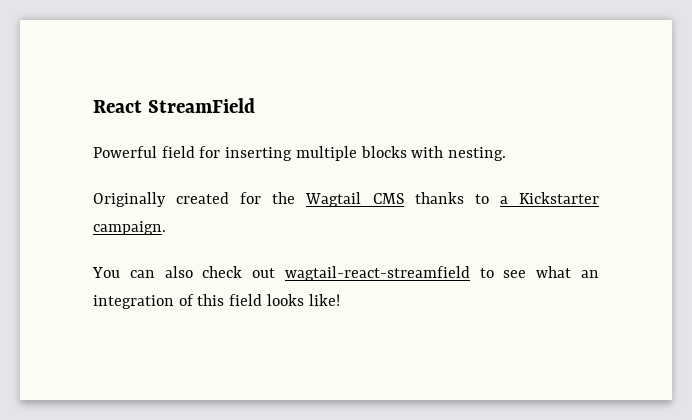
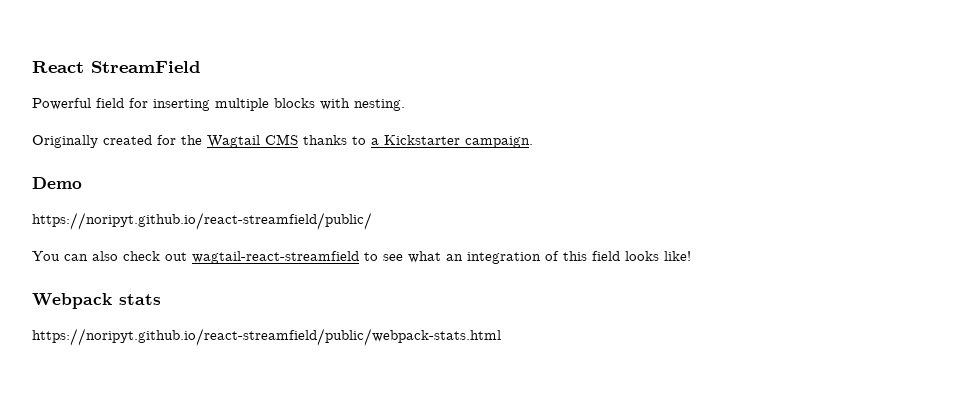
+ Demo
+ https://noripyt.github.io/react-streamfield/public/
+ Webpack stats
+ https://noripyt.github.io/react-streamfield/public/webpack-stats.html

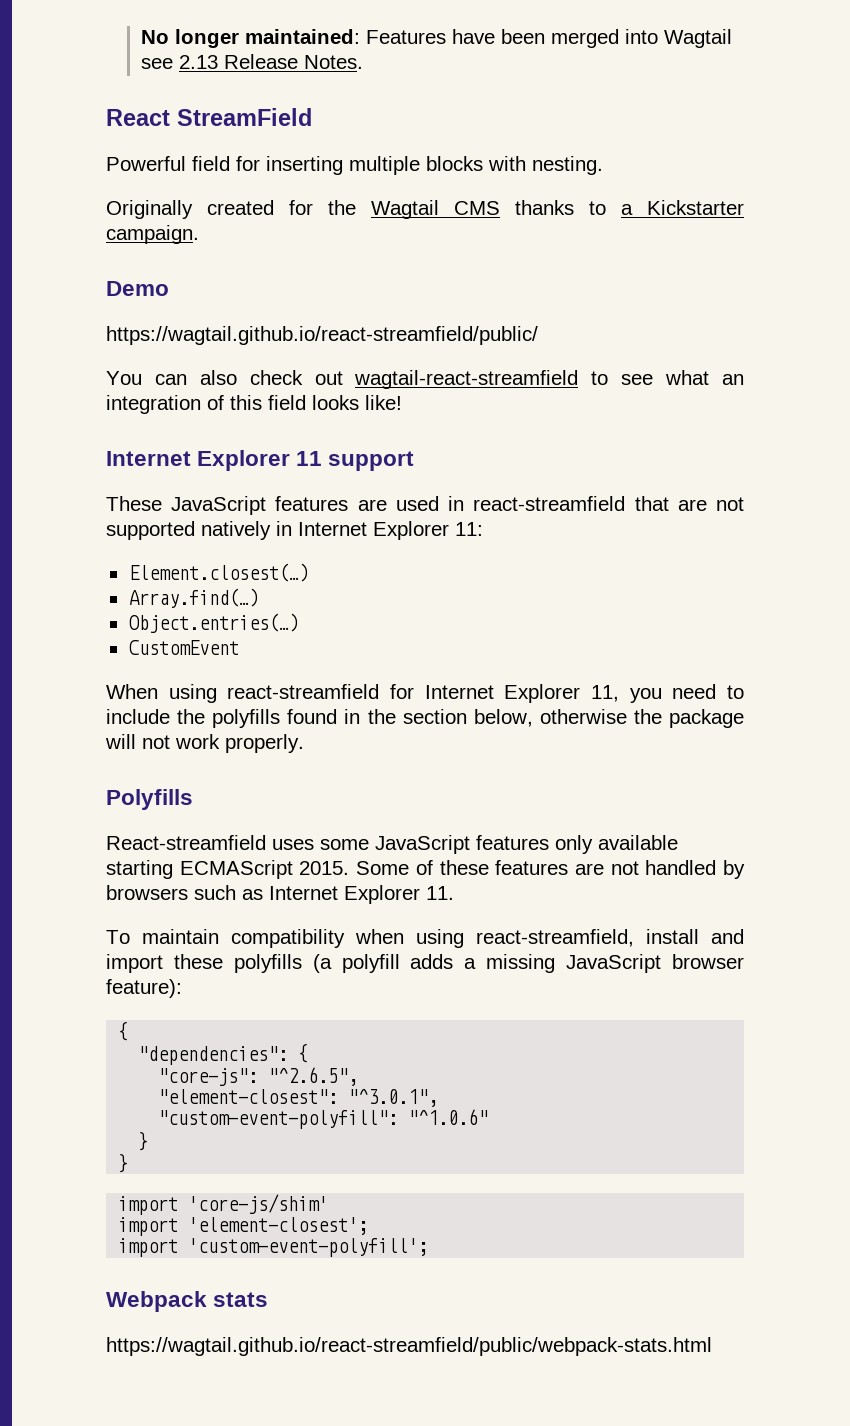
+ No longer maintained: Features have been merged into Wagtail see 2.13 Release Notes.
- https://noripyt.github.io/react-streamfield/public/
+ https://wagtail.github.io/react-streamfield/public/
+ Internet Explorer 11 support
+ These JavaScript features are used in react-streamfield that are not supported natively in Internet Explorer 11:
+ Element.closest(…)
+ Array.find(…)
+ Object.entries(…)
+ CustomEvent
+ When using react-streamfield for Internet Explorer 11, you need to include the polyfills found in the section below, otherwise the package will not work properly.
+ Polyfills
+ React-streamfield uses some JavaScript features only available starting ECMAScript 2015. Some of these features are not handled by browsers such as Internet Explorer 11.
+ To maintain compatibility when using react-streamfield, install and import these polyfills (a polyfill adds a missing JavaScript browser feature):
+ {
+ "dependencies": {
+ "core-js": "^2.6.5",
+ "element-closest": "^3.0.1",
+ "custom-event-polyfill": "^1.0.6"
+ }
+ }
+ import 'core-js/shim'
+ import 'element-closest';
+ import 'custom-event-polyfill';
- https://noripyt.github.io/react-streamfield/public/webpack-stats.html
+ https://wagtail.github.io/react-streamfield/public/webpack-stats.html

